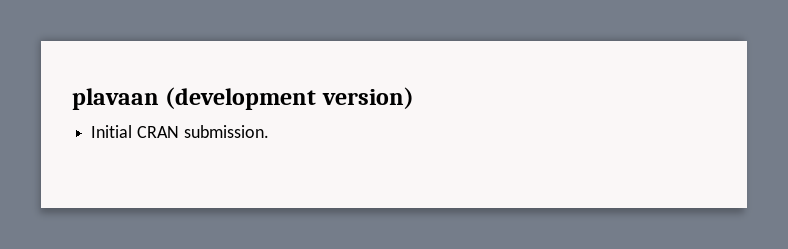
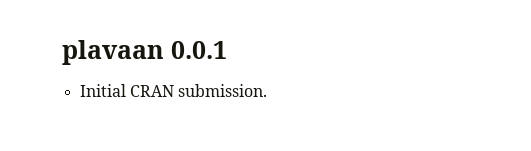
- plavaan (development version)
+ plavaan 0.0.1

